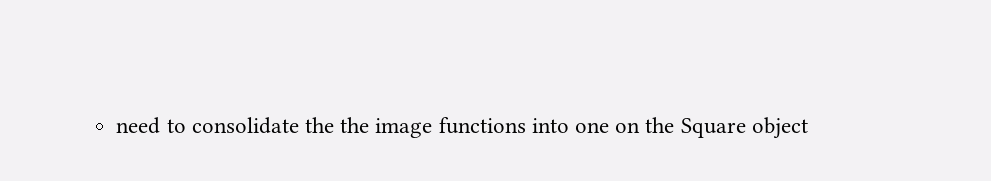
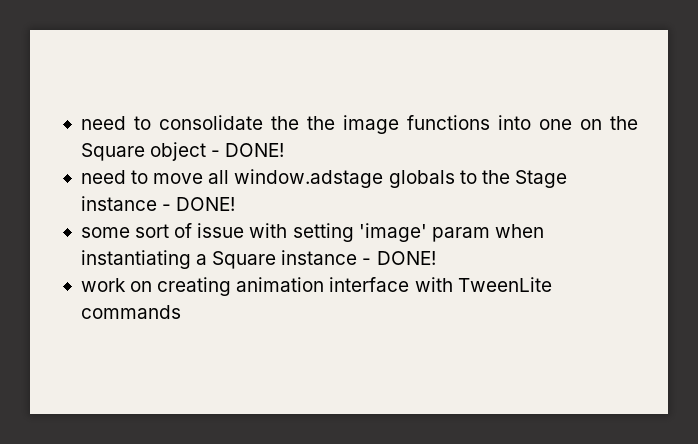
- need to consolidate the the image functions into one on the Square object
+ need to consolidate the the image functions into one on the Square object - DONE!
+ need to move all window.adstage globals to the Stage instance - DONE!
+ some sort of issue with setting 'image' param when instantiating a Square instance - DONE!
+ work on creating animation interface with TweenLite commands

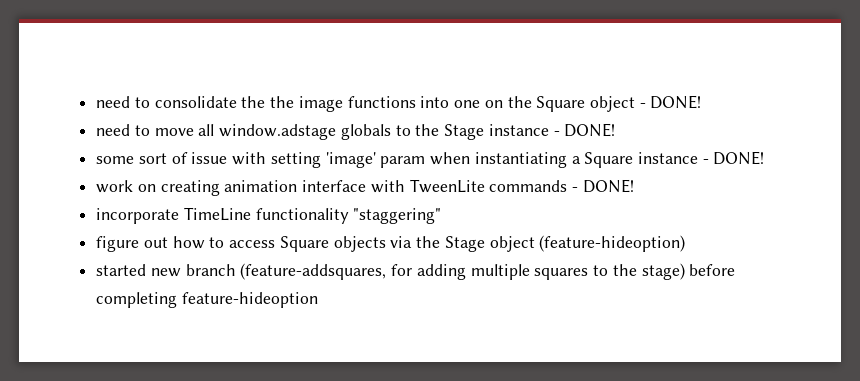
- work on creating animation interface with TweenLite commands
+ work on creating animation interface with TweenLite commands - DONE!
+ incorporate TimeLine functionality "staggering"
+ figure out how to access Square objects via the Stage object (feature-hideoption)
+ started new branch (feature-addsquares, for adding multiple squares to the stage) before completing feature-hideoption

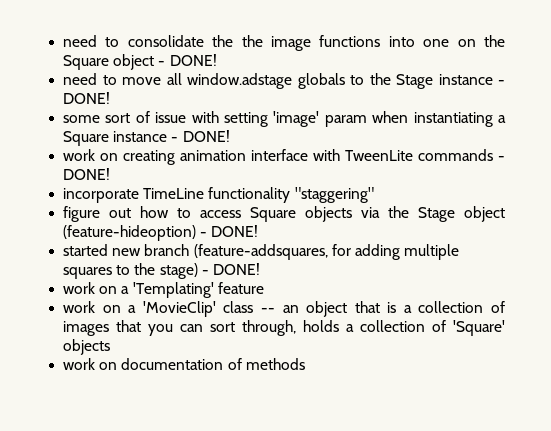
- figure out how to access Square objects via the Stage object (feature-hideoption)
+ figure out how to access Square objects via the Stage object (feature-hideoption) - DONE!
- started new branch (feature-addsquares, for adding multiple squares to the stage) before completing feature-hideoption
+ started new branch (feature-addsquares, for adding multiple squares to the stage) - DONE!
+ work on a 'Templating' feature
+ work on a 'MovieClip' class -- an object that is a collection of images that you can sort through, holds a collection of 'Square' objects
+ work on documentation of methods

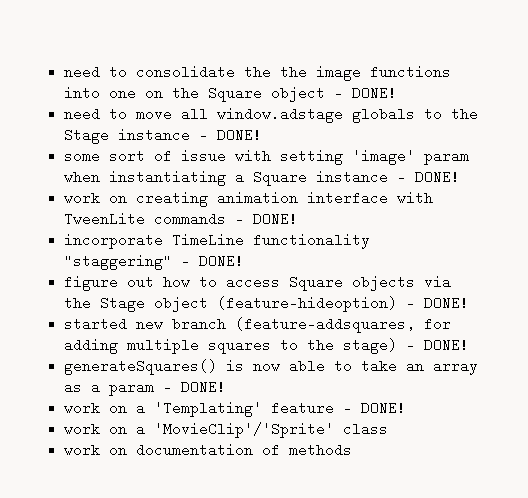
- incorporate TimeLine functionality "staggering"
+ incorporate TimeLine functionality "staggering" - DONE!
+ generateSquares() is now able to take an array as a param - DONE!
- work on a 'Templating' feature
- work on a 'MovieClip' class -- an object that is a collection of images that you can sort through, holds a collection of 'Square' objects
+ work on a 'Templating' feature - DONE!
+ work on a 'MovieClip'/'Sprite' class

